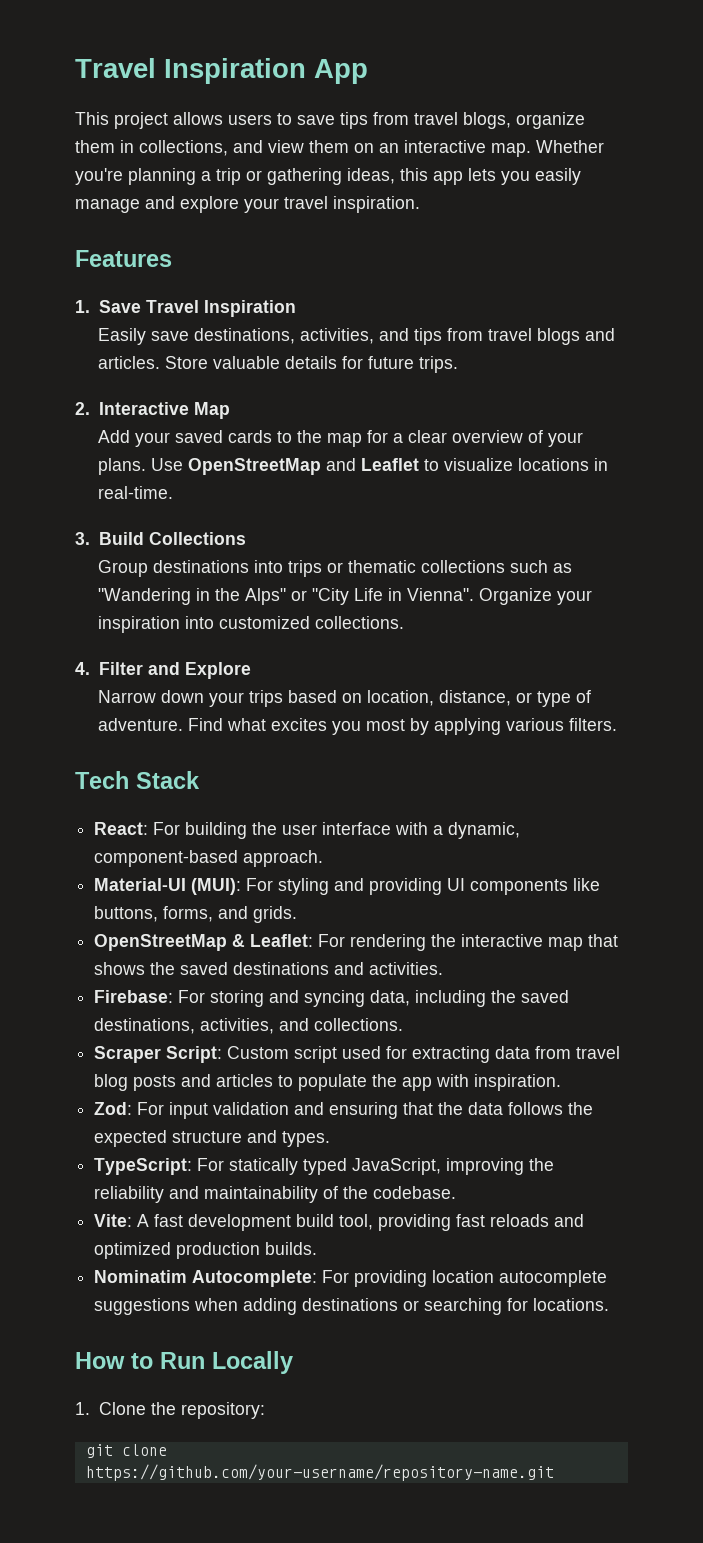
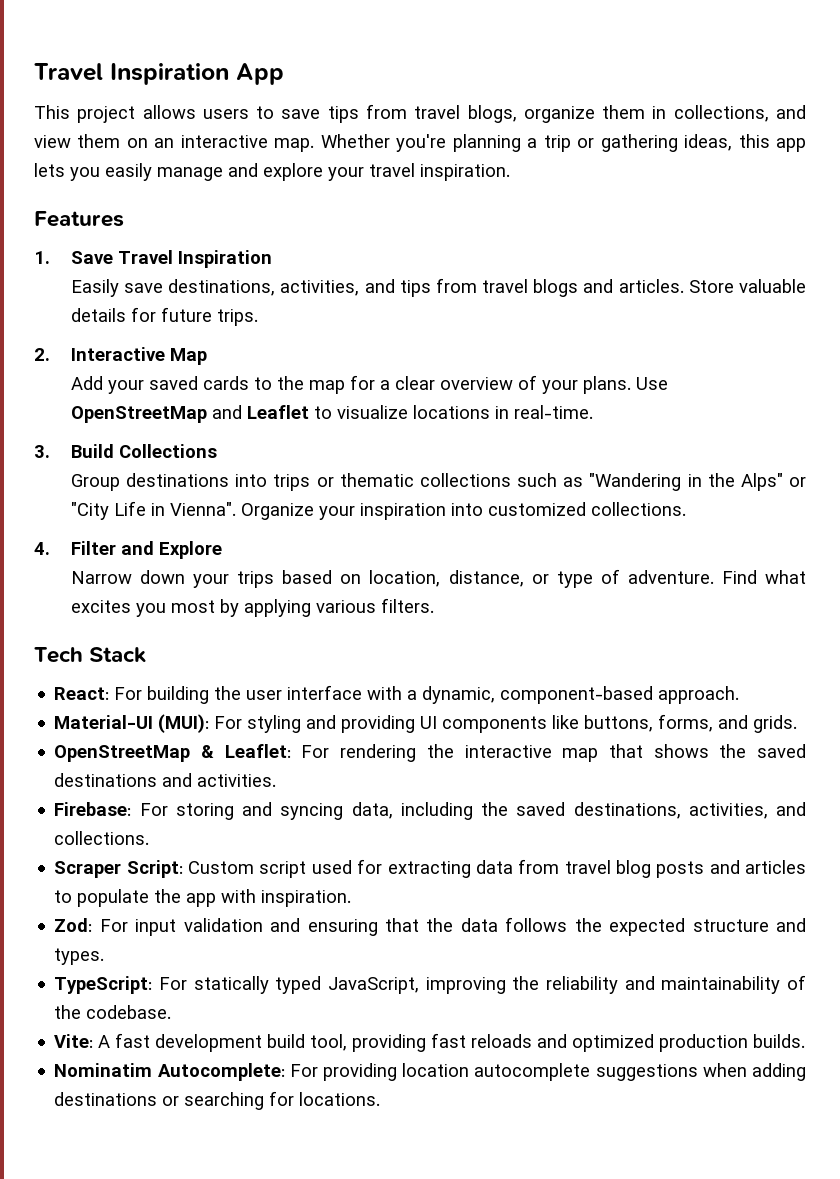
- How to Run Locally
- 1. Clone the repository:
- git clone https://github.com/your-username/repository-name.git

